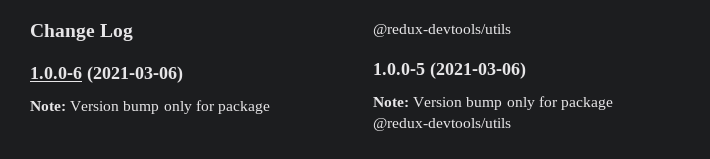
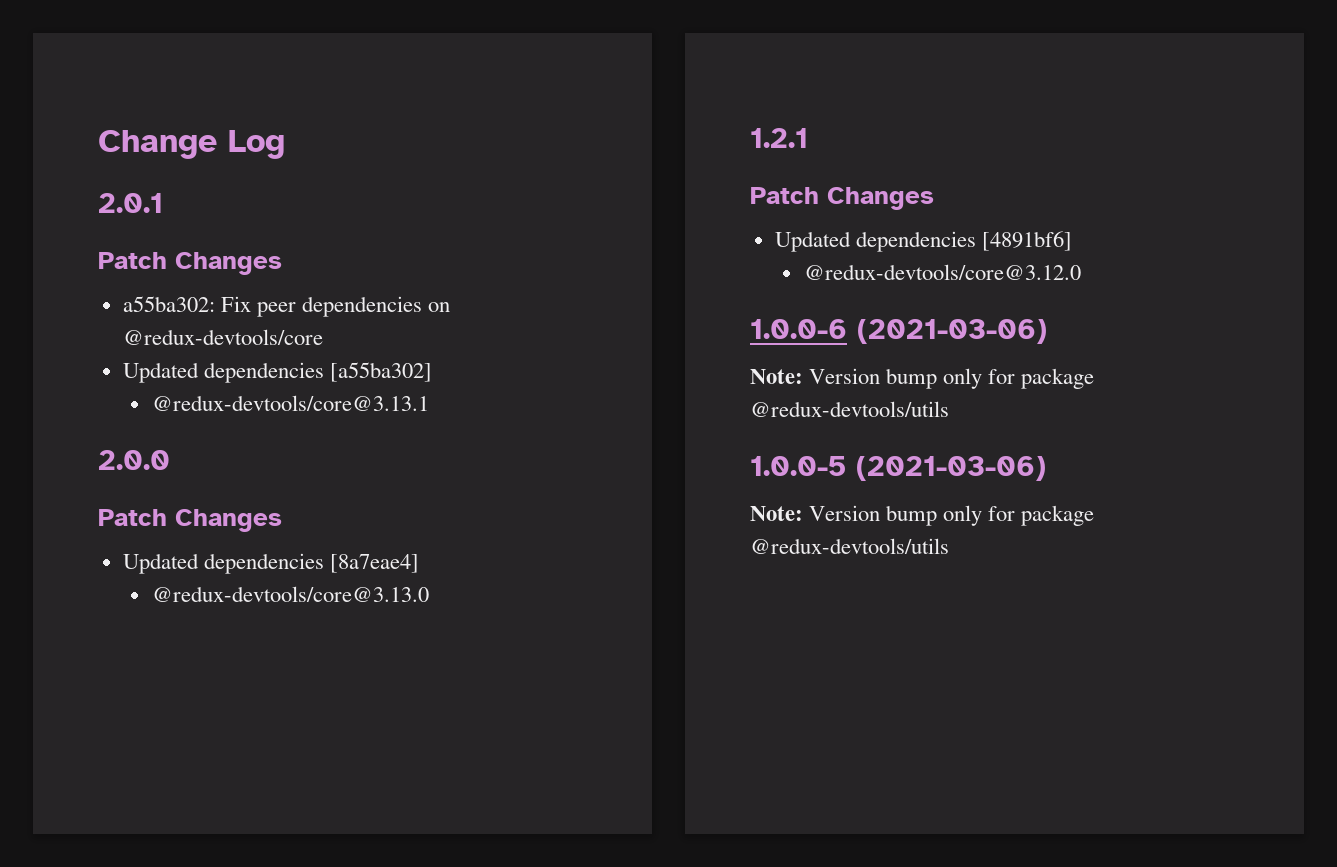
+ 2.0.1
+ Patch Changes
+ a55ba302: Fix peer dependencies on @redux-devtools/core
+ Updated dependencies [a55ba302]
+ @redux-devtools/core@3.13.1
+ 2.0.0
+ Patch Changes
+ Updated dependencies [8a7eae4]
+ @redux-devtools/core@3.13.0
+ 1.2.1
+ Patch Changes
+ Updated dependencies [4891bf6]
+ @redux-devtools/core@3.12.0

